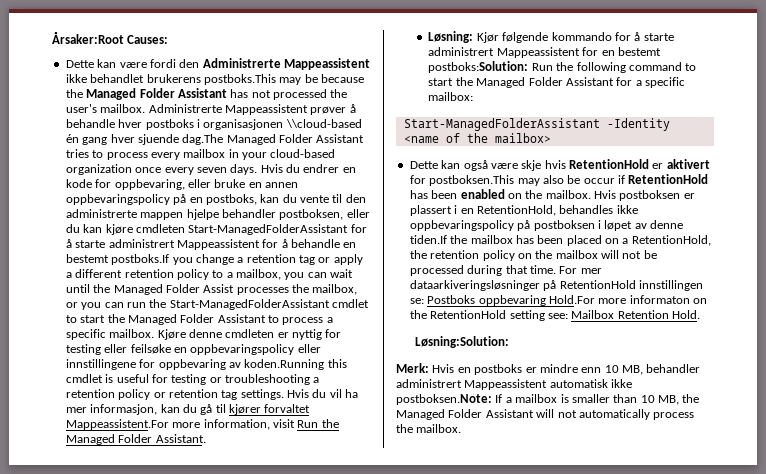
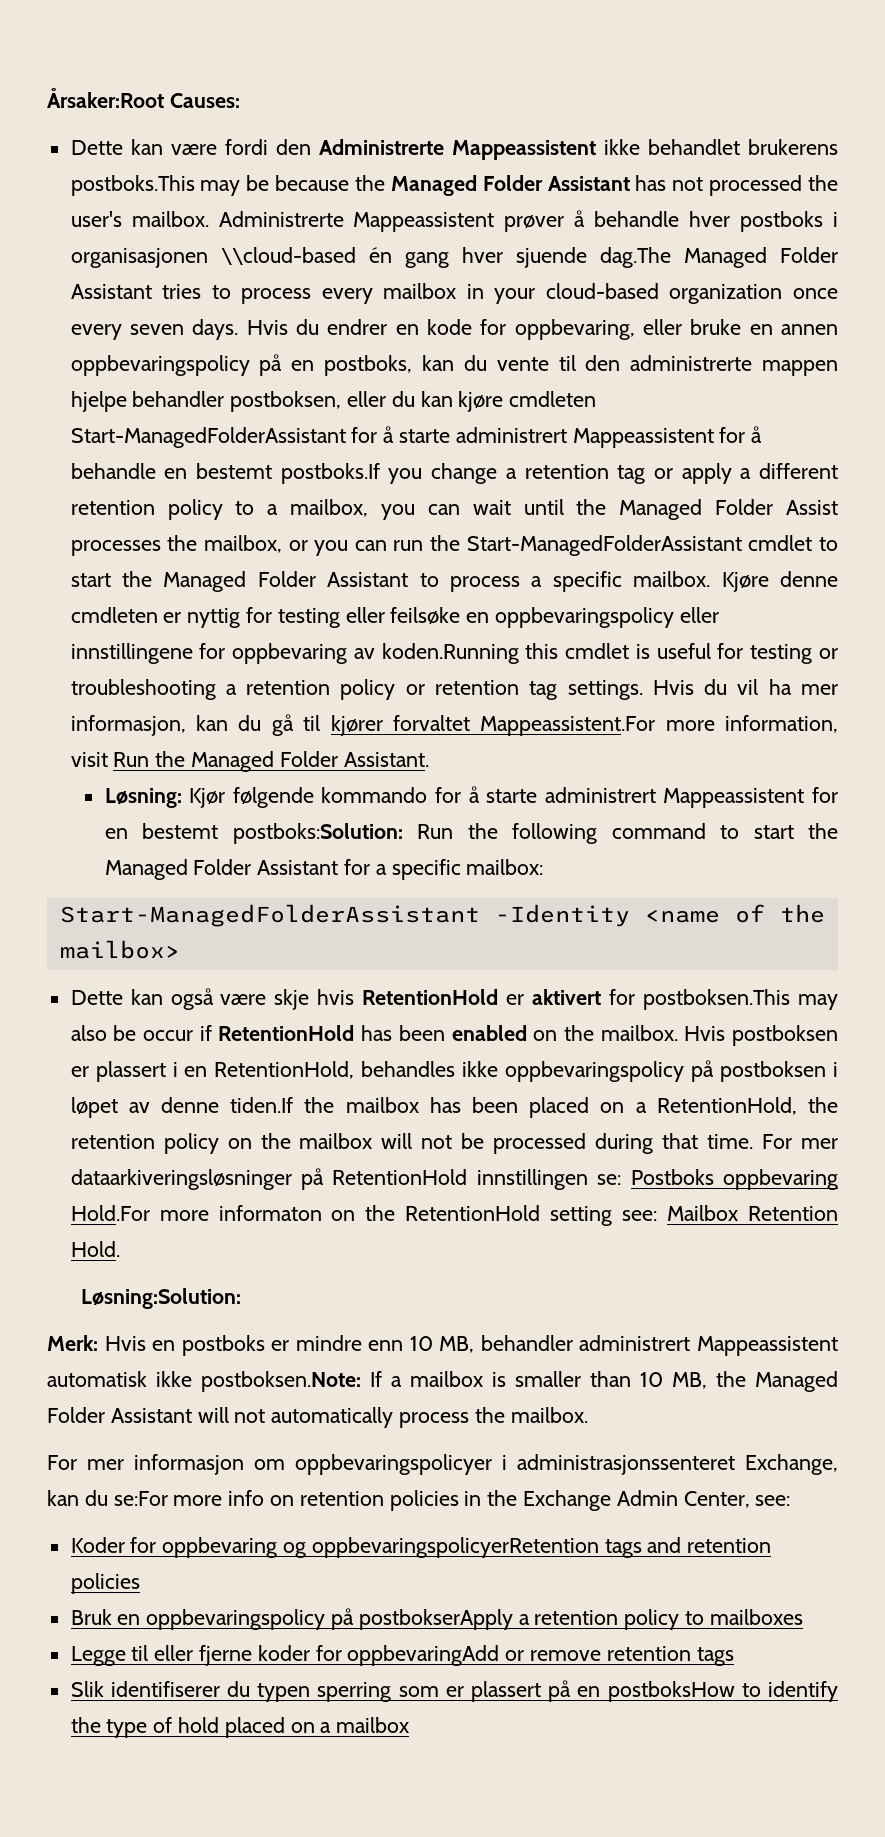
+ For mer informasjon om oppbevaringspolicyer i administrasjonssenteret Exchange, kan du se:For more info on retention policies in the Exchange Admin Center, see:
+ Koder for oppbevaring og oppbevaringspolicyerRetention tags and retention policies
+ Bruk en oppbevaringspolicy på postbokserApply a retention policy to mailboxes
+ Legge til eller fjerne koder for oppbevaringAdd or remove retention tags
+ Slik identifiserer du typen sperring som er plassert på en postboksHow to identify the type of hold placed on a mailbox

